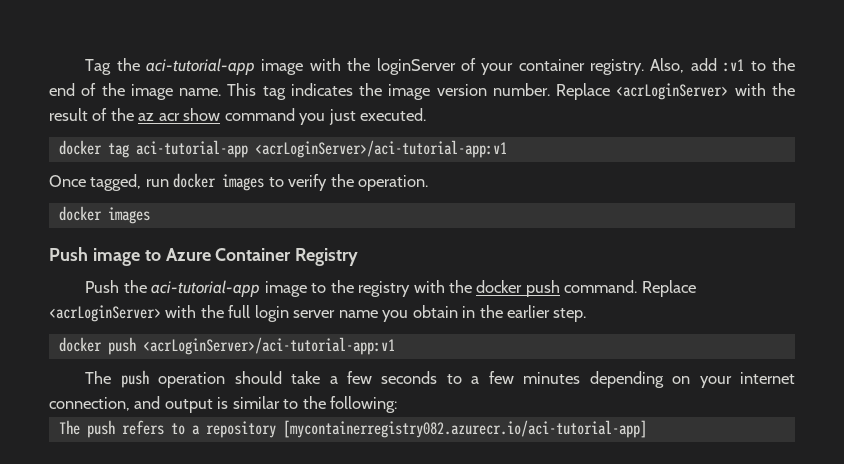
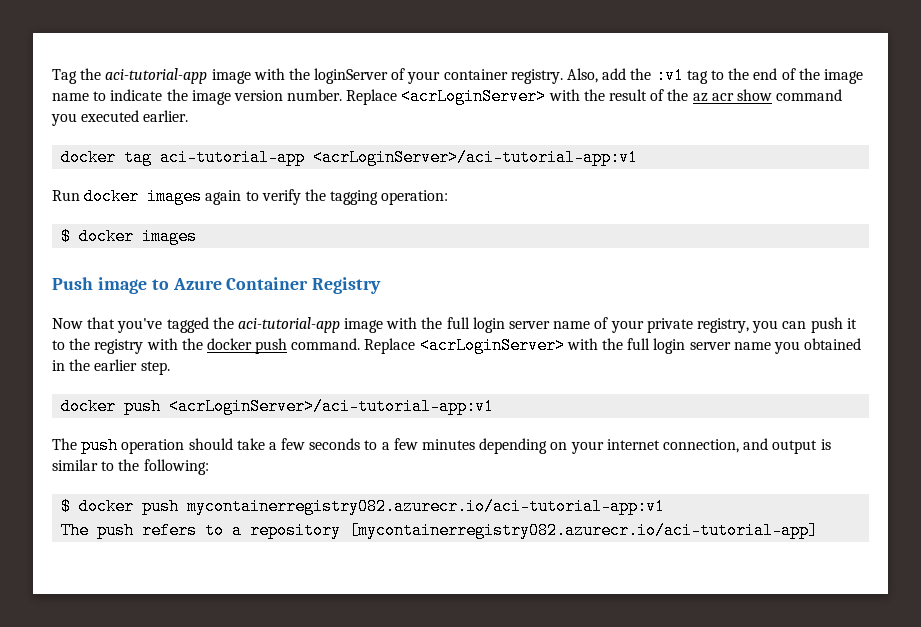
- Also, add :v1 to the end of the image name. This tag indicates the image version number.
+ Also, add the :v1 tag to the end of the image name to indicate the image version number.
- Replace <acrLoginServer> with the result of the az acr show command you just executed.
+ Replace <acrLoginServer> with the result of the az acr show command you executed earlier.
- Once tagged, run docker images to verify the operation.
- docker images
+ Run docker images again to verify the tagging operation:
+ $ docker images
- Push the aci-tutorial-app image to the registry with the docker push command.
+ Now that you've tagged the aci-tutorial-app image with the full login server name of your private registry, you can push it to the registry with the docker push command.
- Replace <acrLoginServer> with the full login server name you obtain in the earlier step.
+ Replace <acrLoginServer> with the full login server name you obtained in the earlier step.
+ $ docker push mycontainerregistry082.azurecr.io/aci-tutorial-app:v1

